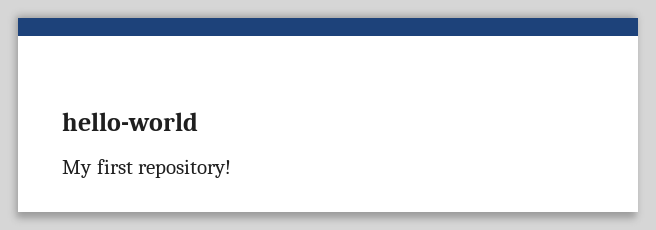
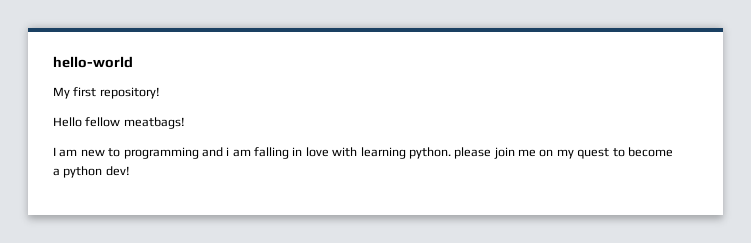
+ Hello fellow meatbags!
+ I am new to programming and i am falling in love with learning python. please join me on my quest to become a python dev!

